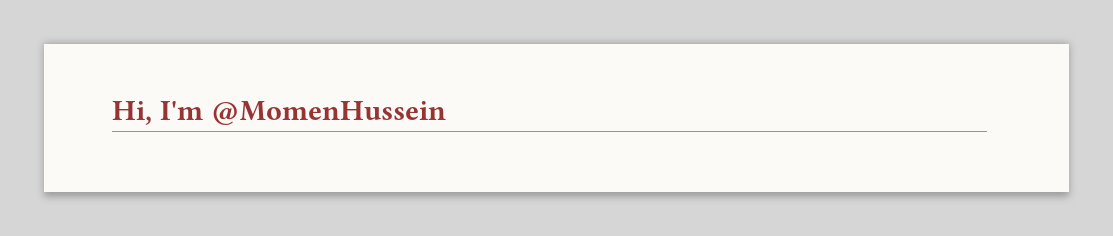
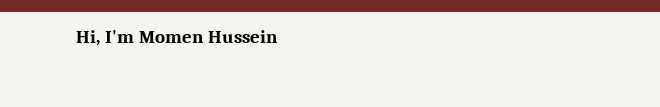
- Hi, I'm @MomenHussein
+ Hi, I'm Momen Hussein

